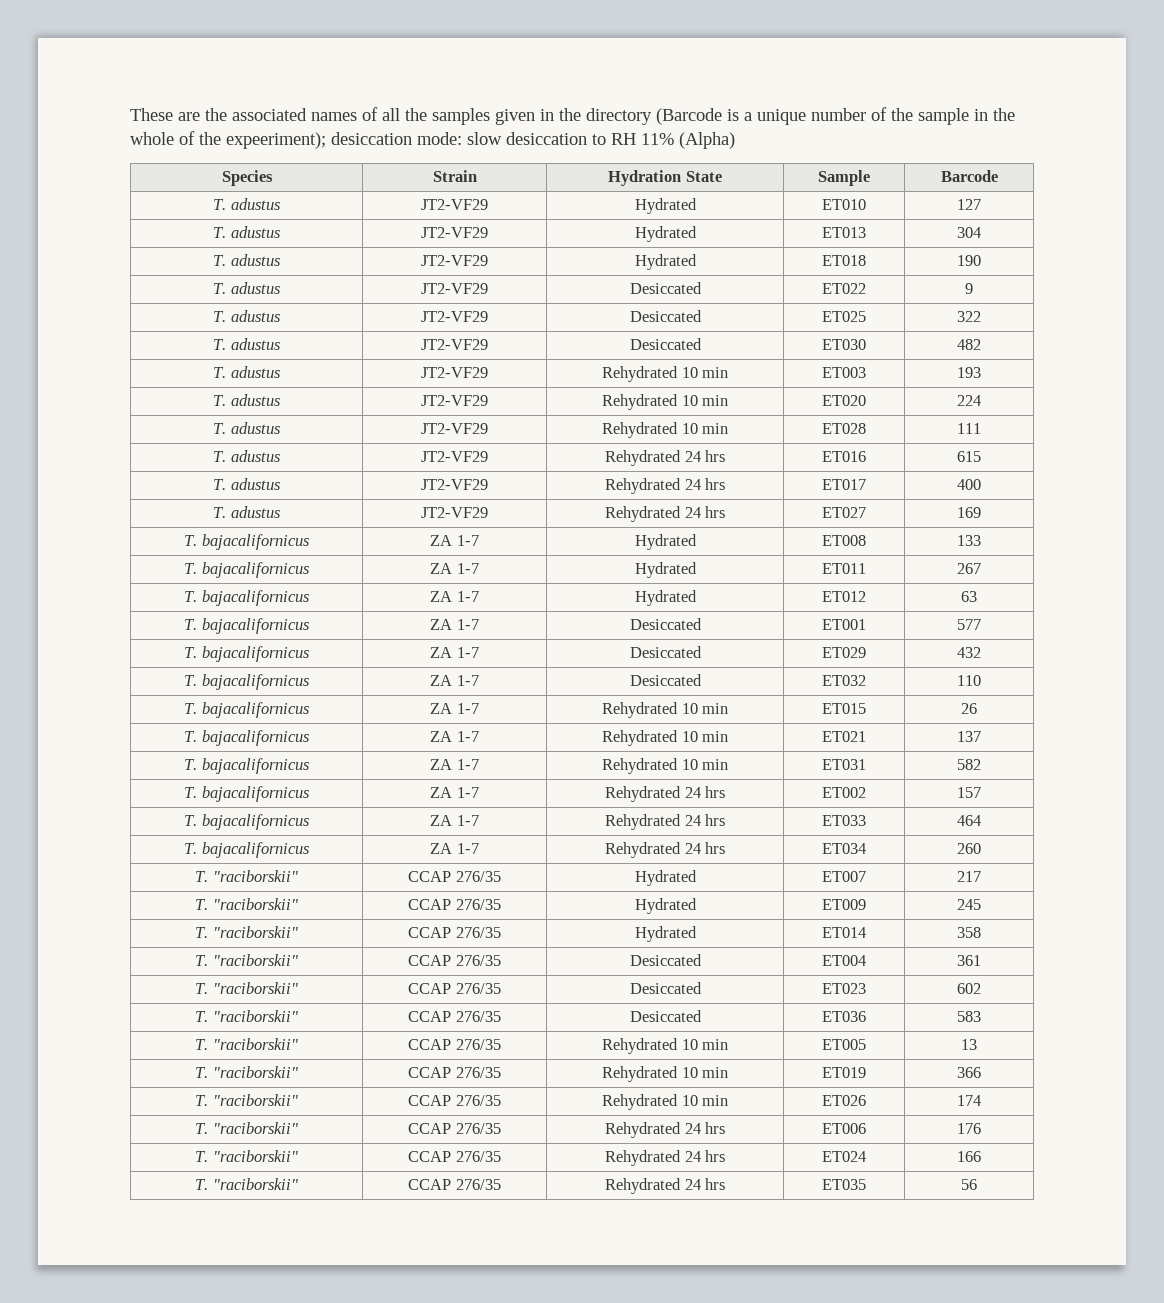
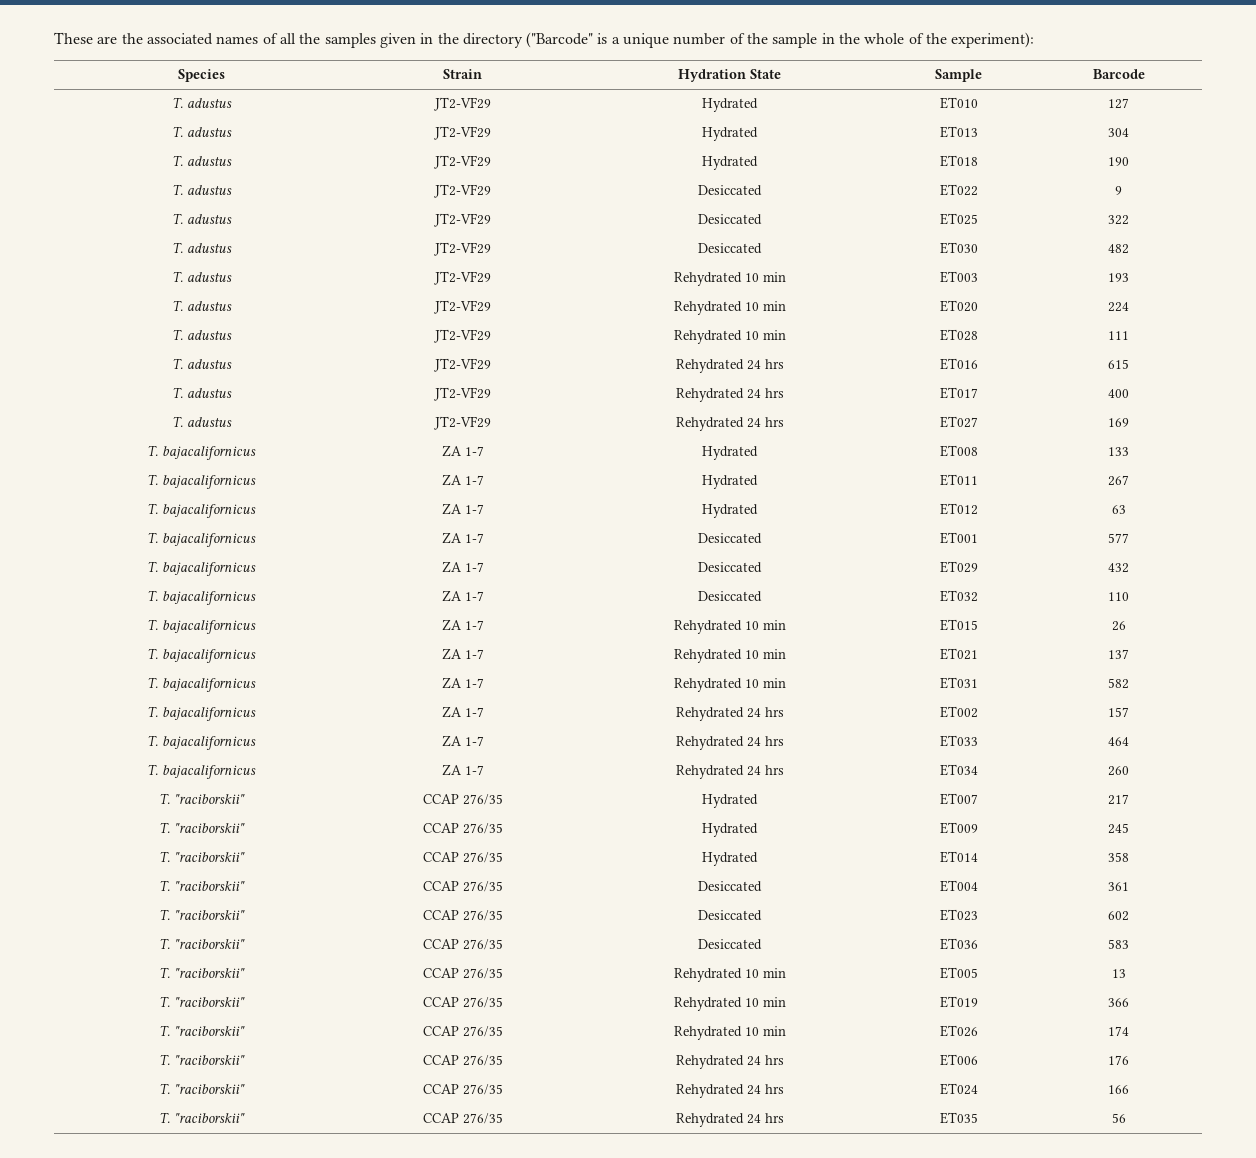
- These are the associated names of all the samples given in the directory (Barcode is a unique number of the sample in the whole of the expeeriment); desiccation mode: slow desiccation to RH 11% (Alpha)
+ These are the associated names of all the samples given in the directory ("Barcode" is a unique number of the sample in the whole of the experiment):

